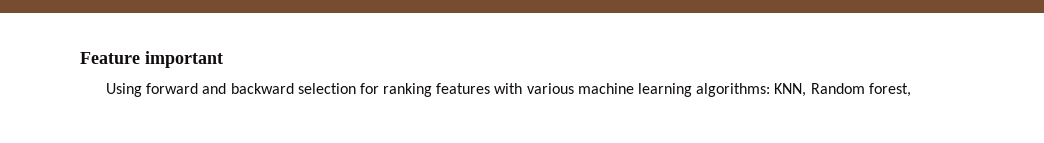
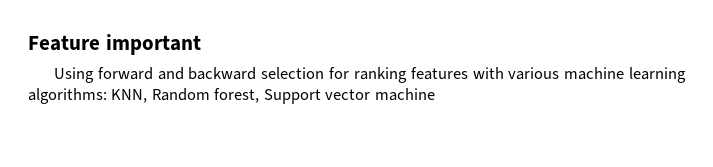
- Using forward and backward selection for ranking features with various machine learning algorithms: KNN, Random forest,
+ Using forward and backward selection for ranking features with various machine learning algorithms: KNN, Random forest, Support vector machine

